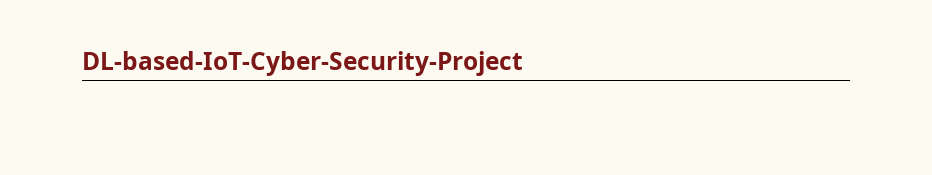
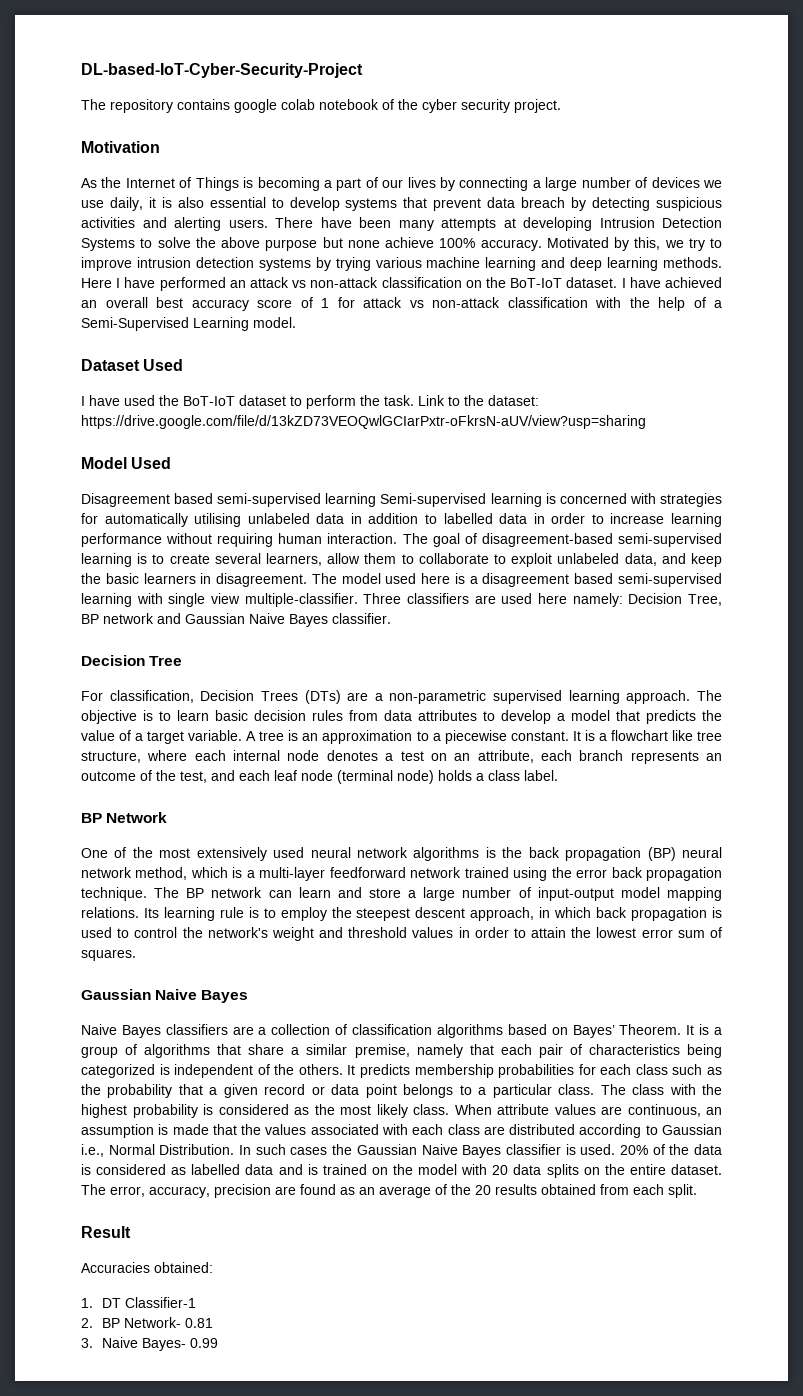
+ The repository contains google colab notebook of the cyber security project.
+ Motivation
+ As the Internet of Things is becoming a part of our lives by connecting a large number of devices we use daily, it is also essential to develop systems that prevent data breach by detecting suspicious activities and alerting users. There have been many attempts at developing Intrusion Detection Systems to solve the above purpose but none achieve 100% accuracy. Motivated by this, we try to improve intrusion detection systems by trying various machine learning and deep learning methods. Here I have performed an attack vs non-attack classification on the BoT-IoT dataset. I have achieved an overall best accuracy score of 1 for attack vs non-attack classification with the help of a Semi-Supervised Learning model.
+ Dataset Used
+ I have used the BoT-IoT dataset to perform the task. Link to the dataset: https://drive.google.com/file/d/13kZD73VEOQwlGCIarPxtr-oFkrsN-aUV/view?usp=sharing
+ Model Used
+ Disagreement based semi-supervised learning Semi-supervised learning is concerned with strategies for automatically utilising unlabeled data in addition to labelled data in order to increase learning performance without requiring human interaction. The goal of disagreement-based semi-supervised learning is to create several learners, allow them to collaborate to exploit unlabeled data, and keep the basic learners in disagreement. The model used here is a disagreement based semi-supervised learning with single view multiple-classifier. Three classifiers are used here namely: Decision Tree, BP network and Gaussian Naive Bayes classifier.
+ Decision Tree
+ For classification, Decision Trees (DTs) are a non-parametric supervised learning approach. The objective is to learn basic decision rules from data attributes to develop a model that predicts the value of a target variable. A tree is an approximation to a piecewise constant. It is a flowchart like tree structure, where each internal node denotes a test on an attribute, each branch represents an outcome of the test, and each leaf node (terminal node) holds a class label.
+ BP Network
+ One of the most extensively used neural network algorithms is the back propagation (BP) neural network method, which is a multi-layer feedforward network trained using the error back propagation technique. The BP network can learn and store a large number of input-output model mapping relations. Its learning rule is to employ the steepest descent approach, in which back propagation is used to control the network's weight and threshold values in order to attain the lowest error sum of squares.
+ Gaussian Naive Bayes
+ Naive Bayes classifiers are a collection of classification algorithms based on Bayes’ Theorem. It is a group of algorithms that share a similar premise, namely that each pair of characteristics being categorized is independent of the others. It predicts membership probabilities for each class such as the probability that a given record or data point belongs to a particular class. The class with the highest probability is considered as the most likely class. When attribute values are continuous, an assumption is made that the values associated with each class are distributed according to Gaussian i.e., Normal Distribution. In such cases the Gaussian Naive Bayes classifier is used. 20% of the data is considered as labelled data and is trained on the model with 20 data splits on the entire dataset. The error, accuracy, precision are found as an average of the 20 results obtained from each split.
+ Result
+ Accuracies obtained:
+ 1. DT Classifier-1
+ 2. BP Network- 0.81
+ 3. Naive Bayes- 0.99

